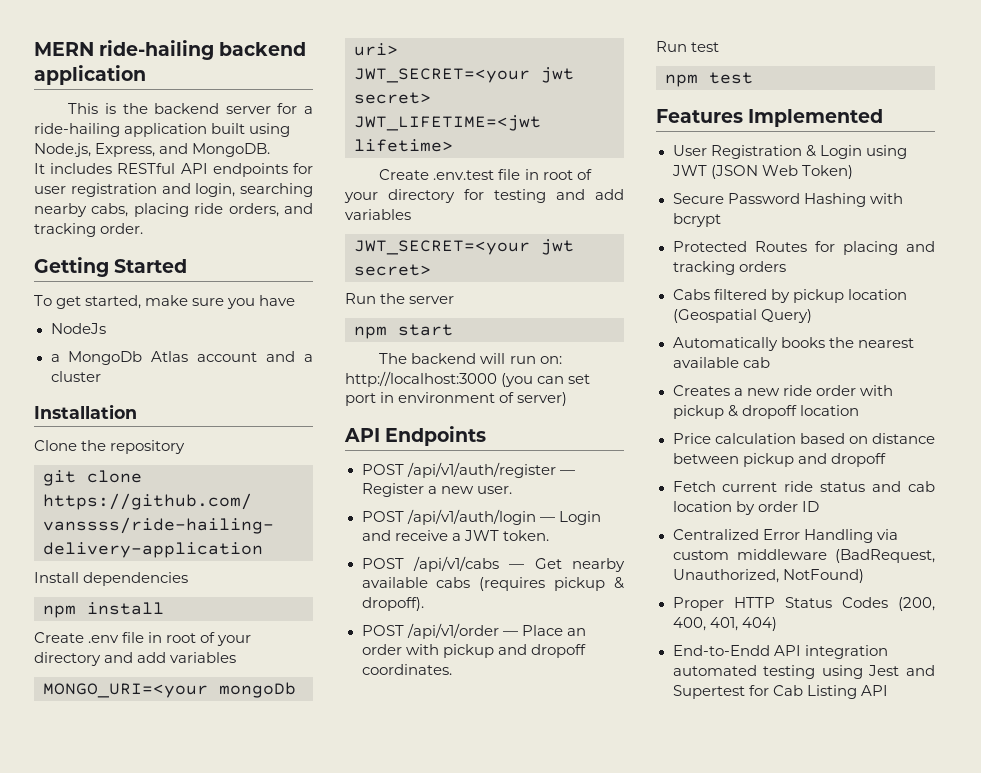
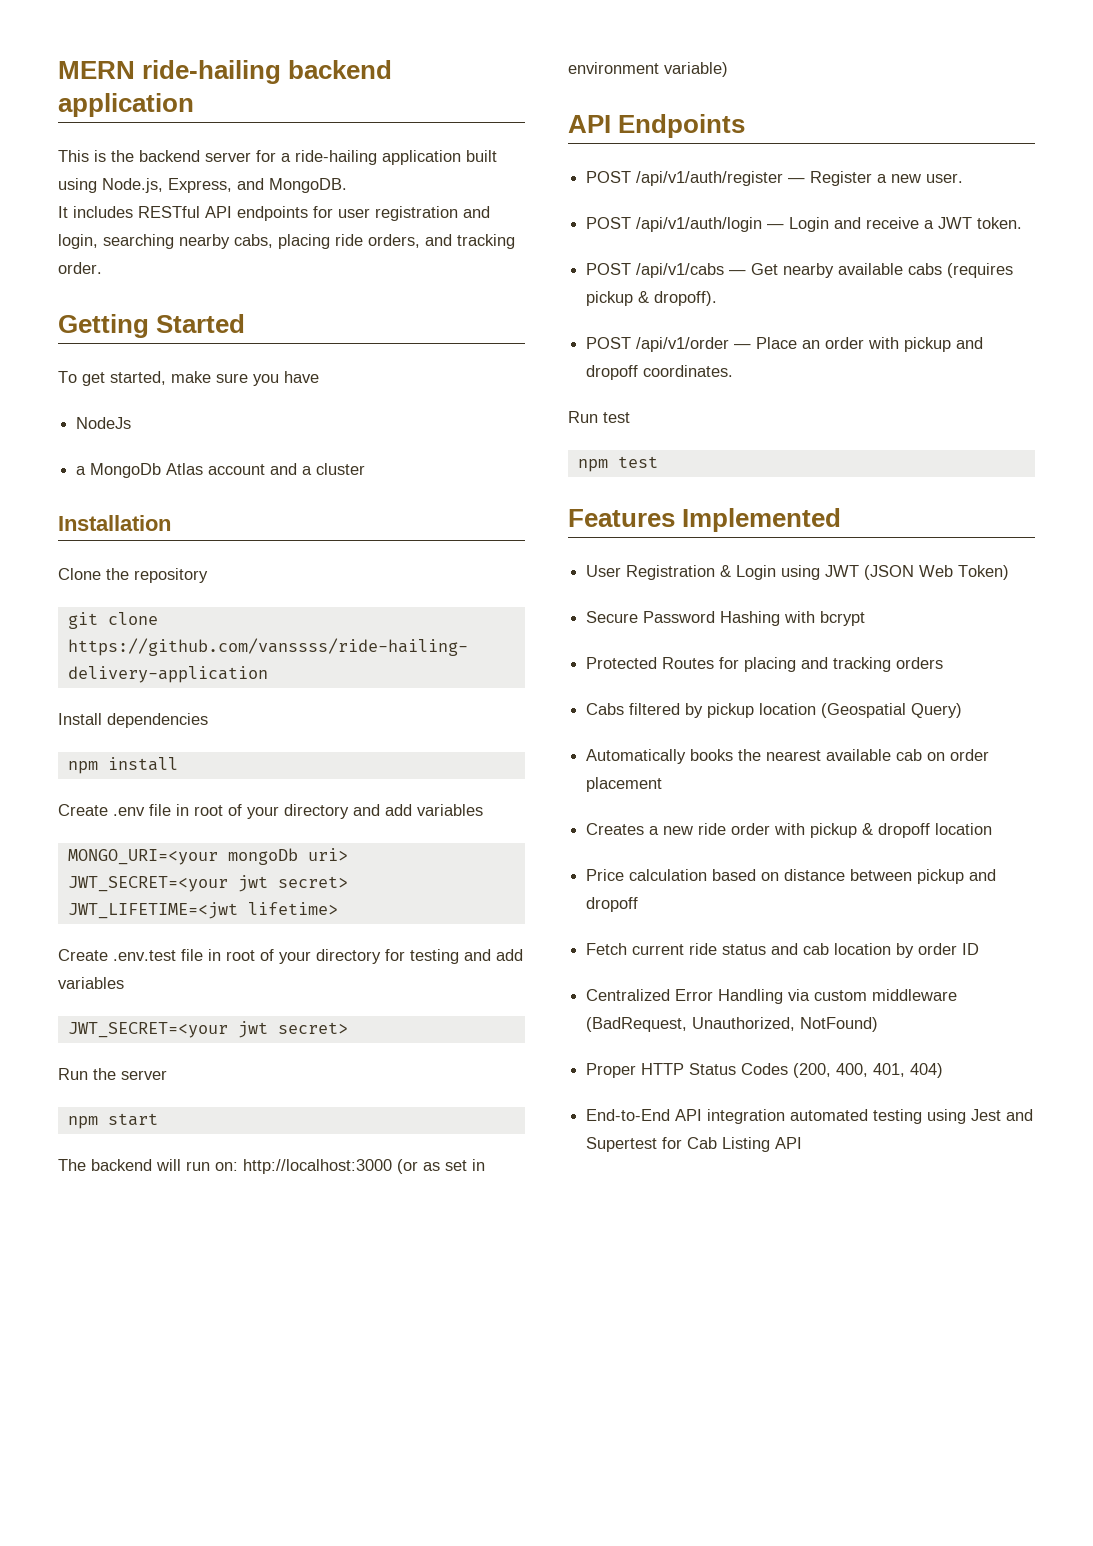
- The backend will run on: http://localhost:3000 (you can set port in environment of server)
+ The backend will run on: http://localhost:3000 (or as set in environment variable)
- Automatically books the nearest available cab
+ Automatically books the nearest available cab on order placement
- End-to-Endd API integration automated testing using Jest and Supertest for Cab Listing API
+ End-to-End API integration automated testing using Jest and Supertest for Cab Listing API

